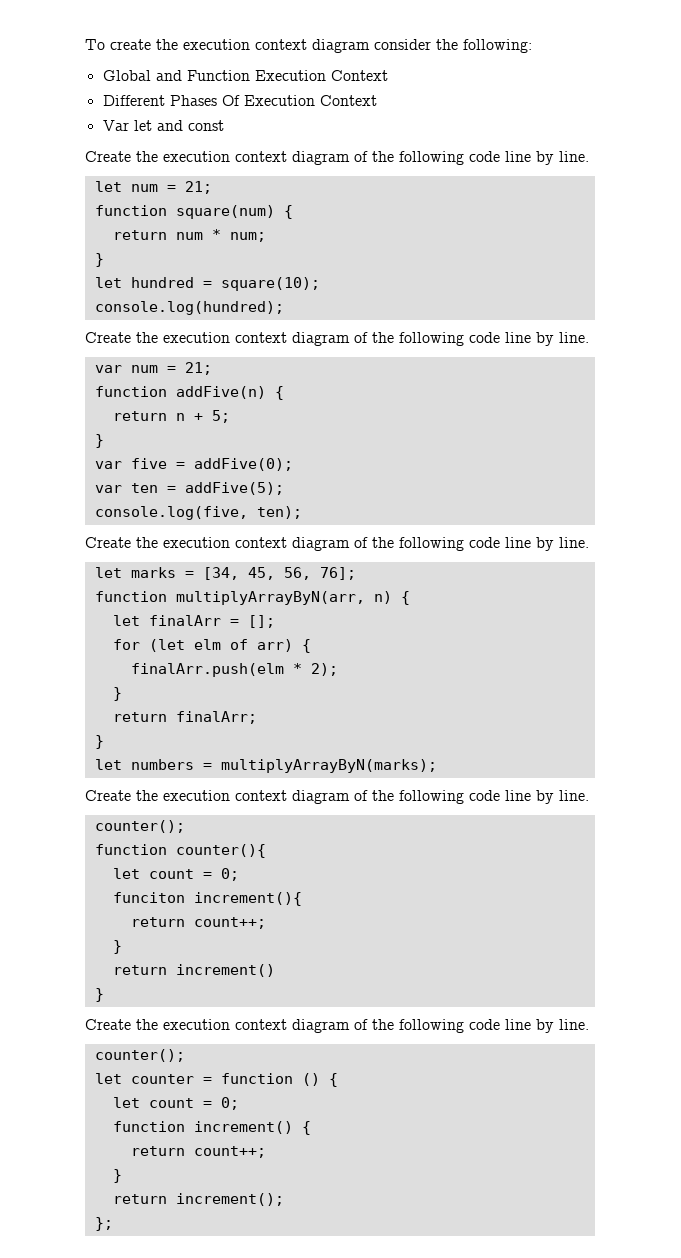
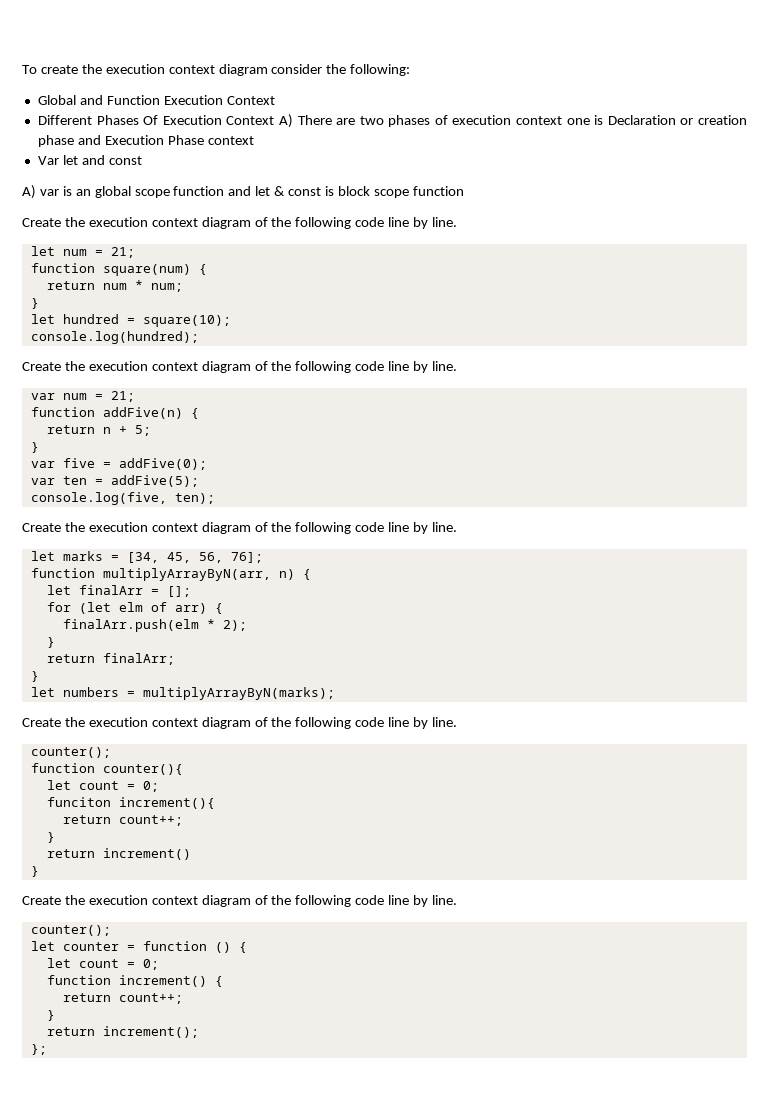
- Different Phases Of Execution Context
+ Different Phases Of Execution Context A) There are two phases of execution context one is Declaration or creation phase and Execution Phase context
  Var let and const
+ A) var is an global scope function and let & const is block scope function

